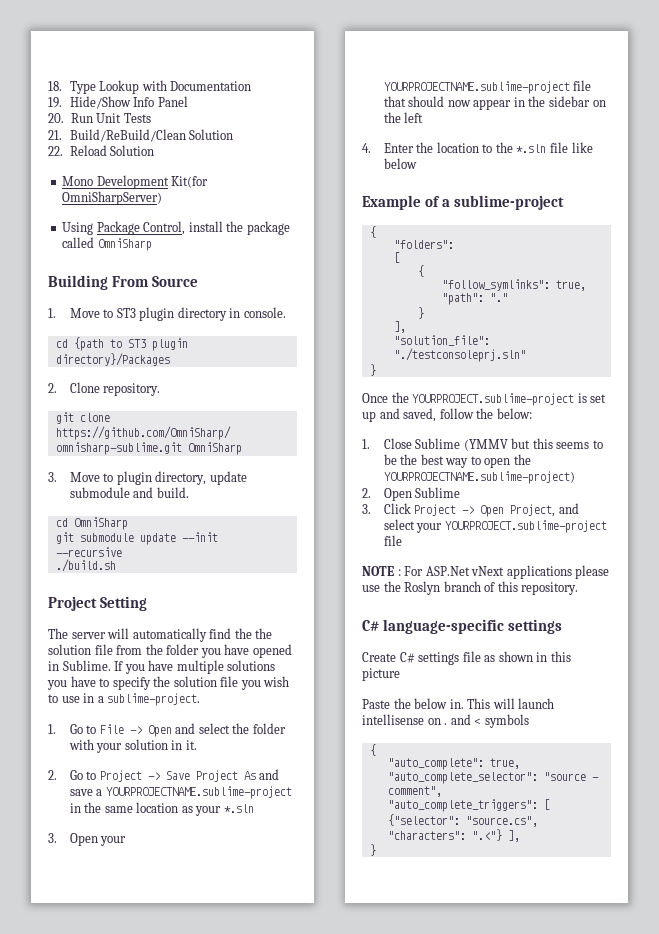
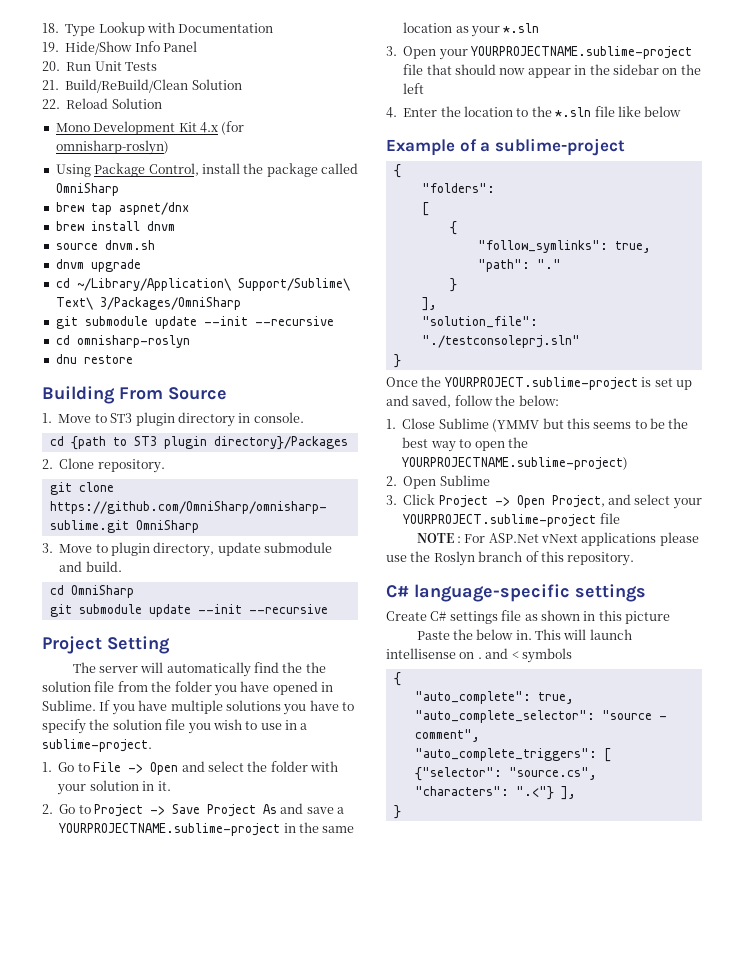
- Mono Development Kit(for OmniSharpServer)
+ Mono Development Kit 4.x (for omnisharp-roslyn)
+ brew tap aspnet/dnx
+ brew install dnvm
+ source dnvm.sh
+ dnvm upgrade
+ cd ~/Library/Application\ Support/Sublime\ Text\ 3/Packages/OmniSharp
+ git submodule update --init --recursive
+ cd omnisharp-roslyn
+ dnu restore
- ./build.sh

